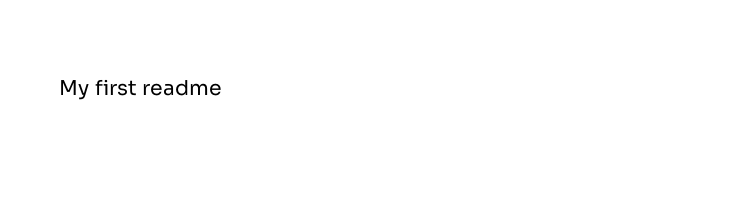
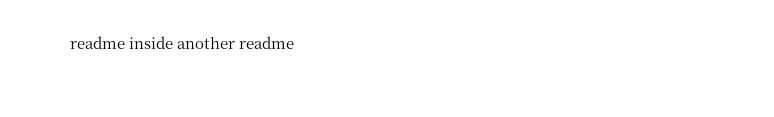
- My first readme
+ readme inside another readme

